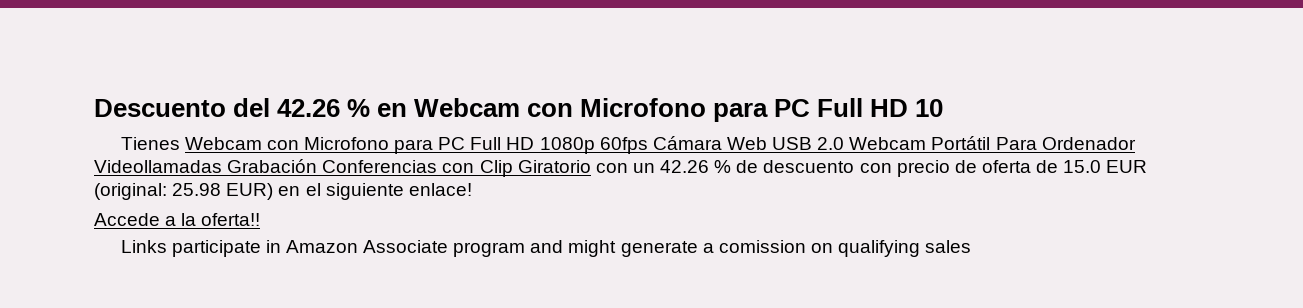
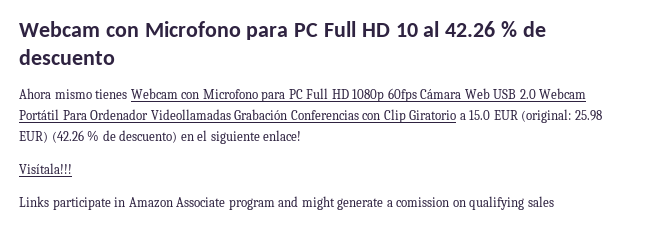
- Descuento del 42.26 % en Webcam con Microfono para PC Full HD 10
- Tienes Webcam con Microfono para PC Full HD 1080p 60fps Cámara Web USB 2.0 Webcam Portátil Para Ordenador Videollamadas Grabación Conferencias con Clip Giratorio con un 42.26 % de descuento con precio de oferta de 15.0 EUR (original: 25.98 EUR) en el siguiente enlace!
+ Webcam con Microfono para PC Full HD 10 al 42.26 % de descuento
+ Ahora mismo tienes Webcam con Microfono para PC Full HD 1080p 60fps Cámara Web USB 2.0 Webcam Portátil Para Ordenador Videollamadas Grabación Conferencias con Clip Giratorio a 15.0 EUR (original: 25.98 EUR) (42.26 % de descuento) en el siguiente enlace!
- Accede a la oferta!!
+ Visítala!!!

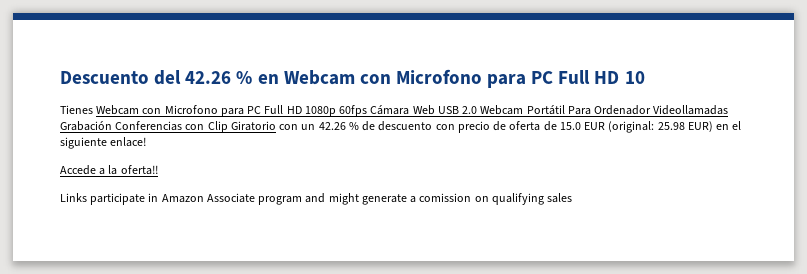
- Webcam con Microfono para PC Full HD 10 al 42.26 % de descuento
- Ahora mismo tienes Webcam con Microfono para PC Full HD 1080p 60fps Cámara Web USB 2.0 Webcam Portátil Para Ordenador Videollamadas Grabación Conferencias con Clip Giratorio a 15.0 EUR (original: 25.98 EUR) (42.26 % de descuento) en el siguiente enlace!
+ Descuento del 42.26 % en Webcam con Microfono para PC Full HD 10
+ Tienes Webcam con Microfono para PC Full HD 1080p 60fps Cámara Web USB 2.0 Webcam Portátil Para Ordenador Videollamadas Grabación Conferencias con Clip Giratorio con un 42.26 % de descuento con precio de oferta de 15.0 EUR (original: 25.98 EUR) en el siguiente enlace!
- Visítala!!!
+ Accede a la oferta!!

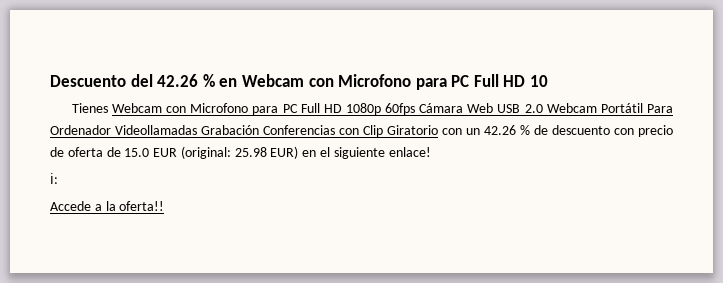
+ ℹ:
- Links participate in Amazon Associate program and might generate a comission on qualifying sales

